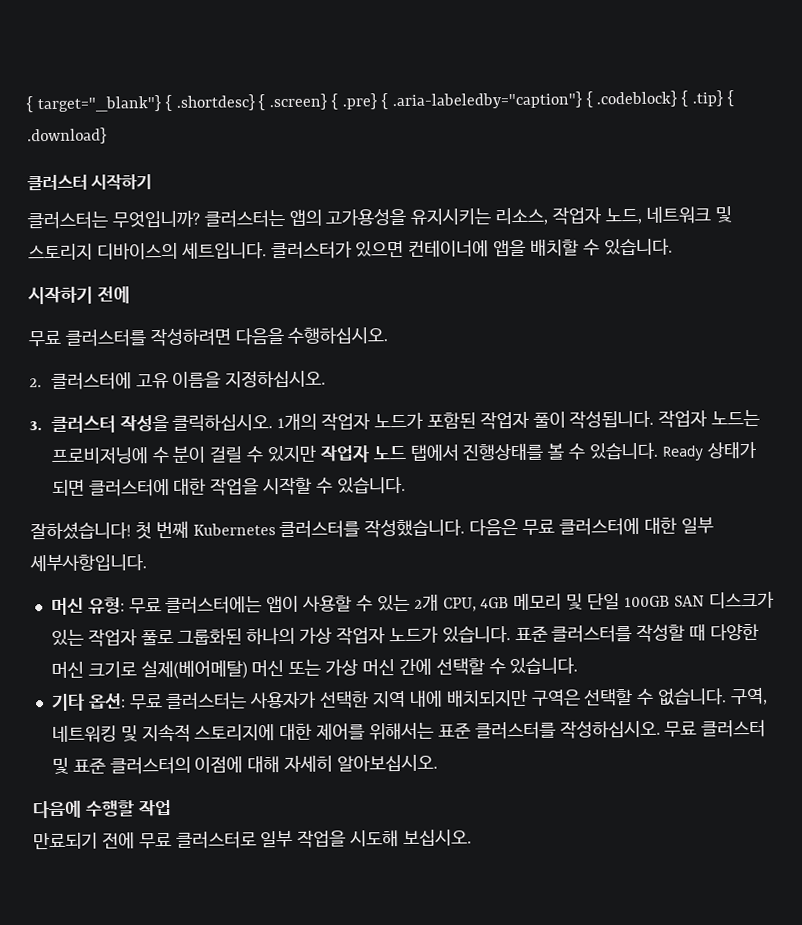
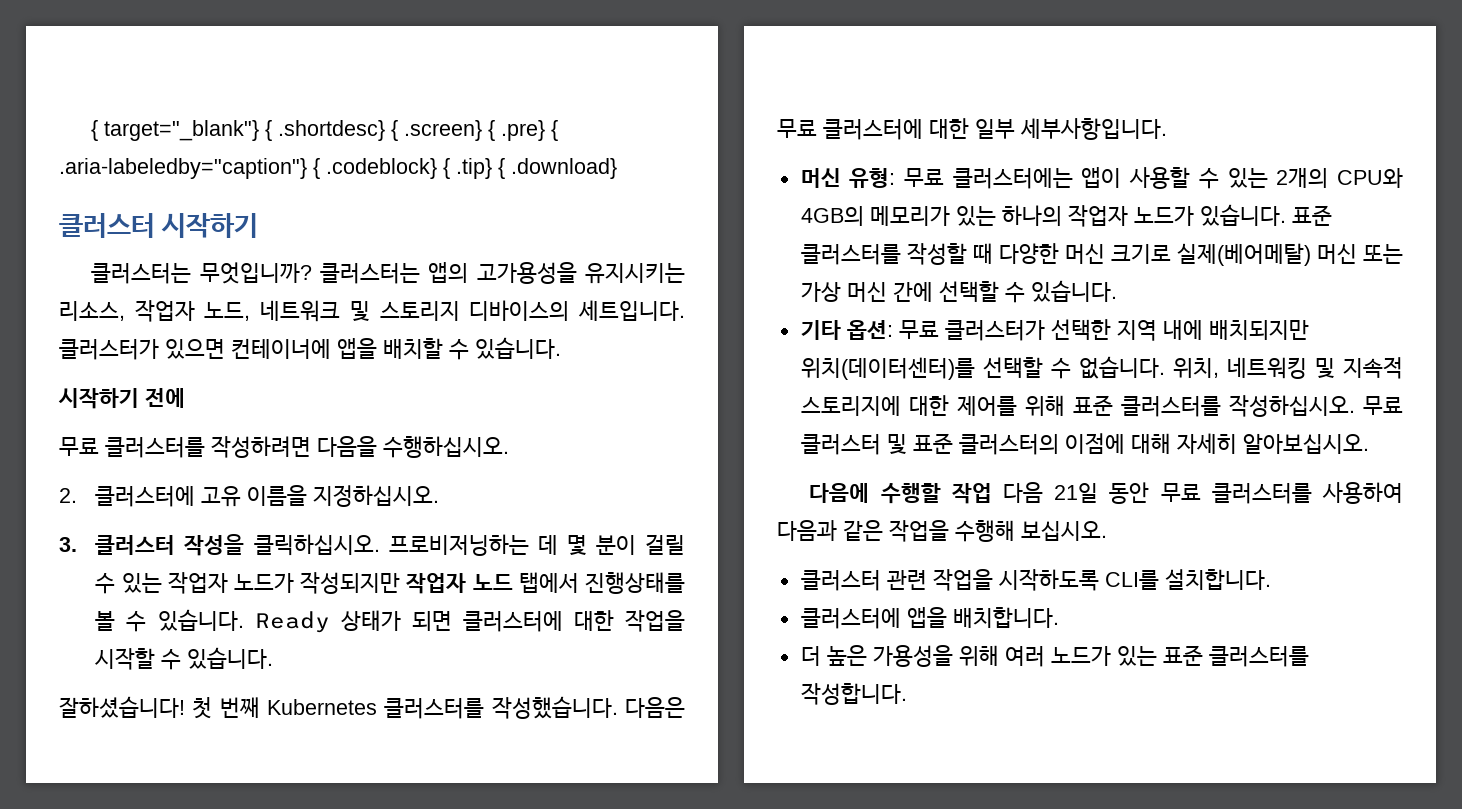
- 1개의 작업자 노드가 포함된 작업자 풀이 작성됩니다. 작업자 노드는 프로비저닝에 수 분이 걸릴 수 있지만 작업자 노드 탭에서 진행상태를 볼 수 있습니다.
+ 프로비저닝하는 데 몇 분이 걸릴 수 있는 작업자 노드가 작성되지만 작업자 노드 탭에서 진행상태를 볼 수 있습니다.
- 머신 유형: 무료 클러스터에는 앱이 사용할 수 있는 2개 CPU, 4GB 메모리 및 단일 100GB SAN 디스크가 있는 작업자 풀로 그룹화된 하나의 가상 작업자 노드가 있습니다.
+ 머신 유형: 무료 클러스터에는 앱이 사용할 수 있는 2개의 CPU와 4GB의 메모리가 있는 하나의 작업자 노드가 있습니다.
- 기타 옵션: 무료 클러스터는 사용자가 선택한 지역 내에 배치되지만 구역은 선택할 수 없습니다.
+ 기타 옵션: 무료 클러스터가 선택한 지역 내에 배치되지만 위치(데이터센터)를 선택할 수 없습니다.
- 구역, 네트워킹 및 지속적 스토리지에 대한 제어를 위해서는 표준 클러스터를 작성하십시오.
+ 위치, 네트워킹 및 지속적 스토리지에 대한 제어를 위해 표준 클러스터를 작성하십시오.
- 다음에 수행할 작업
- 만료되기 전에 무료 클러스터로 일부 작업을 시도해 보십시오.
+ 다음에 수행할 작업 다음 21일 동안 무료 클러스터를 사용하여 다음과 같은 작업을 수행해 보십시오.
+ 클러스터 관련 작업을 시작하도록 CLI를 설치합니다.
+ 클러스터에 앱을 배치합니다.
+ 더 높은 가용성을 위해 여러 노드가 있는 표준 클러스터를 작성합니다.

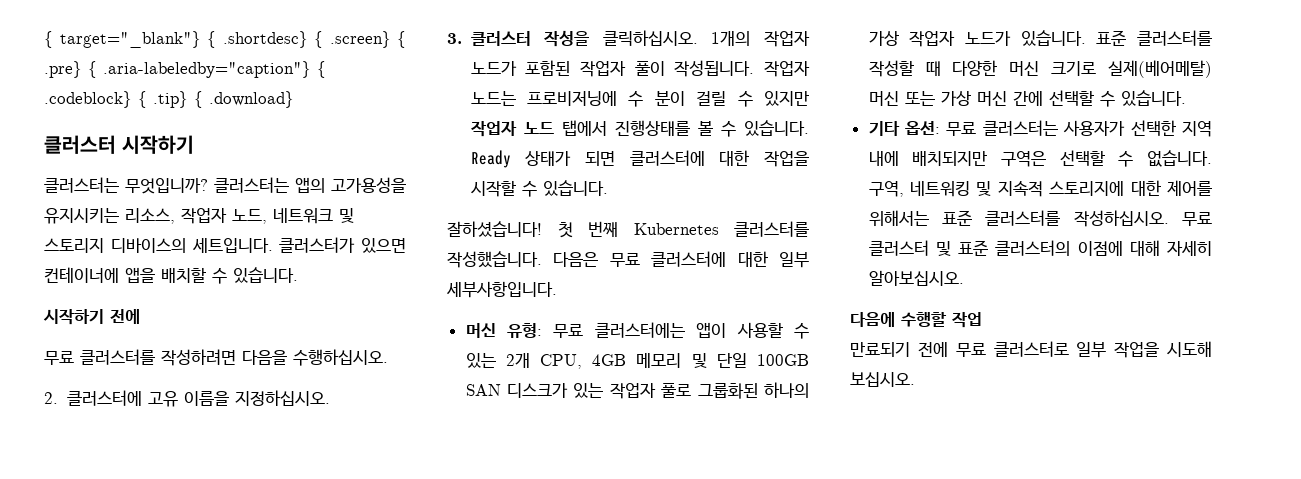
- 프로비저닝하는 데 몇 분이 걸릴 수 있는 작업자 노드가 작성되지만 작업자 노드 탭에서 진행상태를 볼 수 있습니다.
+ 1개의 작업자 노드가 포함된 작업자 풀이 작성됩니다. 작업자 노드는 프로비저닝에 수 분이 걸릴 수 있지만 작업자 노드 탭에서 진행상태를 볼 수 있습니다.
- 머신 유형: 무료 클러스터에는 앱이 사용할 수 있는 2개의 CPU와 4GB의 메모리가 있는 하나의 작업자 노드가 있습니다.
+ 머신 유형: 무료 클러스터에는 앱이 사용할 수 있는 2개 CPU, 4GB 메모리 및 단일 100GB SAN 디스크가 있는 작업자 풀로 그룹화된 하나의 가상 작업자 노드가 있습니다.
- 기타 옵션: 무료 클러스터가 선택한 지역 내에 배치되지만 위치(데이터센터)를 선택할 수 없습니다.
+ 기타 옵션: 무료 클러스터는 사용자가 선택한 지역 내에 배치되지만 구역은 선택할 수 없습니다.
- 위치, 네트워킹 및 지속적 스토리지에 대한 제어를 위해 표준 클러스터를 작성하십시오.
+ 구역, 네트워킹 및 지속적 스토리지에 대한 제어를 위해서는 표준 클러스터를 작성하십시오.
- 다음에 수행할 작업 다음 21일 동안 무료 클러스터를 사용하여 다음과 같은 작업을 수행해 보십시오.
- 클러스터 관련 작업을 시작하도록 CLI를 설치합니다.
- 클러스터에 앱을 배치합니다.
- 더 높은 가용성을 위해 여러 노드가 있는 표준 클러스터를 작성합니다.
+ 다음에 수행할 작업
+ 만료되기 전에 무료 클러스터로 일부 작업을 시도해 보십시오.

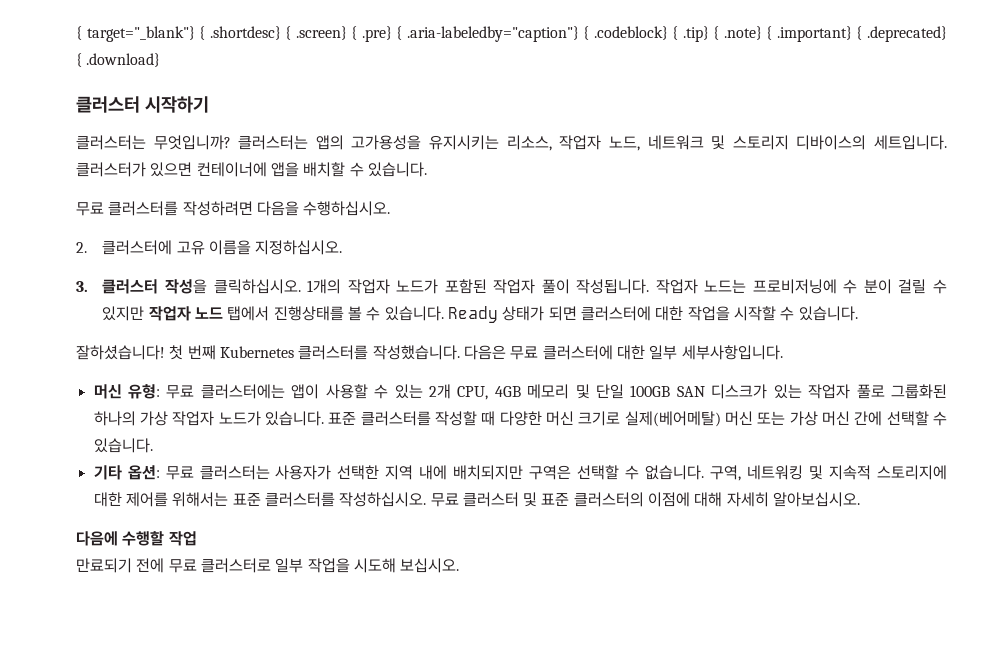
- { target="_blank"} { .shortdesc} { .screen} { .pre} { .aria-labeledby="caption"} { .codeblock} { .tip} { .download}
+ { target="_blank"} { .shortdesc} { .screen} { .pre} { .aria-labeledby="caption"} { .codeblock} { .tip} { .note} { .important} { .deprecated} { .download}
- 시작하기 전에

